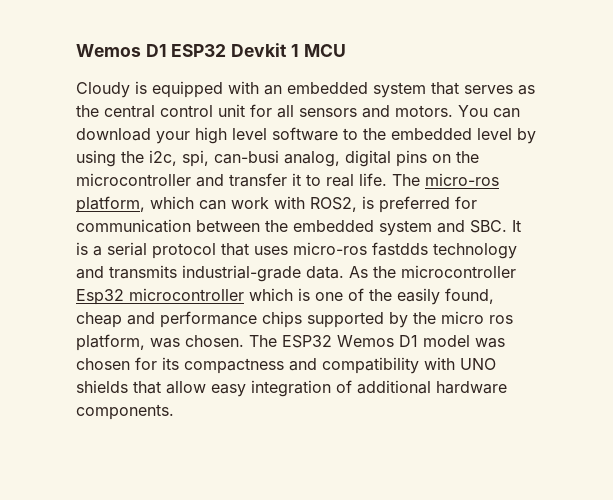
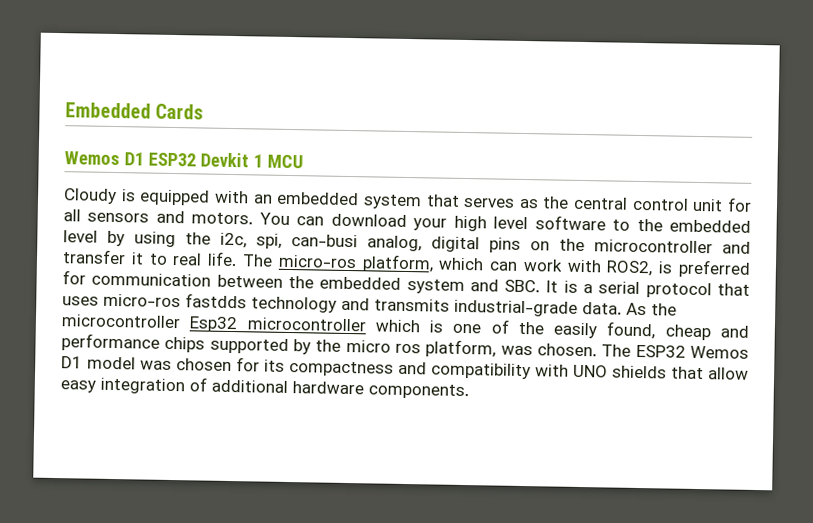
+ Embedded Cards

